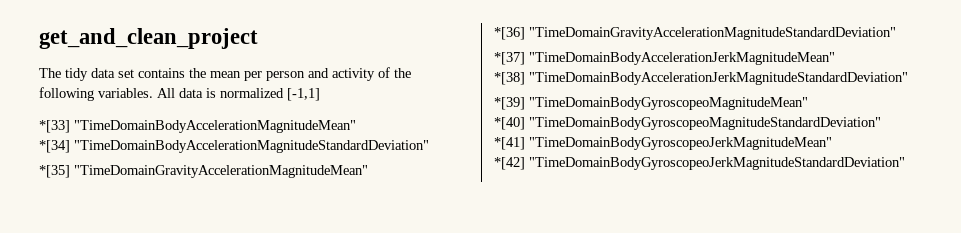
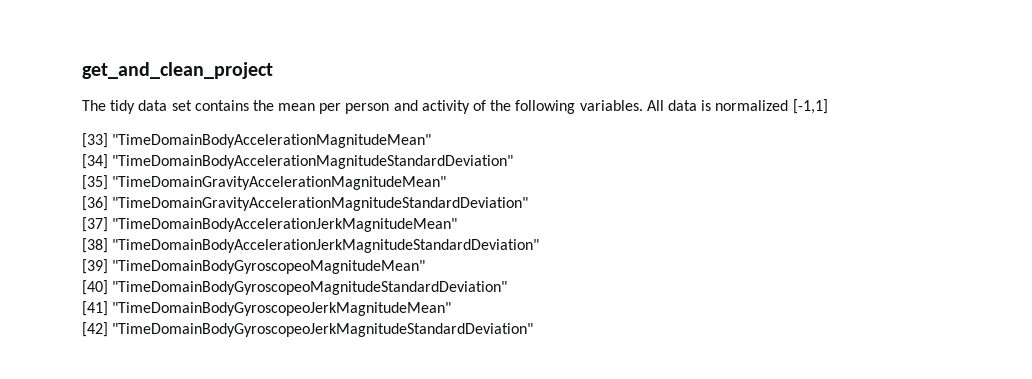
- *[33] "TimeDomainBodyAccelerationMagnitudeMean"
+ [33] "TimeDomainBodyAccelerationMagnitudeMean"
- *[34] "TimeDomainBodyAccelerationMagnitudeStandardDeviation"
+ [34] "TimeDomainBodyAccelerationMagnitudeStandardDeviation"
- *[35] "TimeDomainGravityAccelerationMagnitudeMean"
+ [35] "TimeDomainGravityAccelerationMagnitudeMean"
- *[36] "TimeDomainGravityAccelerationMagnitudeStandardDeviation"
+ [36] "TimeDomainGravityAccelerationMagnitudeStandardDeviation"
- *[37] "TimeDomainBodyAccelerationJerkMagnitudeMean"
+ [37] "TimeDomainBodyAccelerationJerkMagnitudeMean"
- *[38] "TimeDomainBodyAccelerationJerkMagnitudeStandardDeviation"
+ [38] "TimeDomainBodyAccelerationJerkMagnitudeStandardDeviation"
- *[39] "TimeDomainBodyGyroscopeoMagnitudeMean"
+ [39] "TimeDomainBodyGyroscopeoMagnitudeMean"
- *[40] "TimeDomainBodyGyroscopeoMagnitudeStandardDeviation"
+ [40] "TimeDomainBodyGyroscopeoMagnitudeStandardDeviation"
- *[41] "TimeDomainBodyGyroscopeoJerkMagnitudeMean"
+ [41] "TimeDomainBodyGyroscopeoJerkMagnitudeMean"
- *[42] "TimeDomainBodyGyroscopeoJerkMagnitudeStandardDeviation"
+ [42] "TimeDomainBodyGyroscopeoJerkMagnitudeStandardDeviation"

